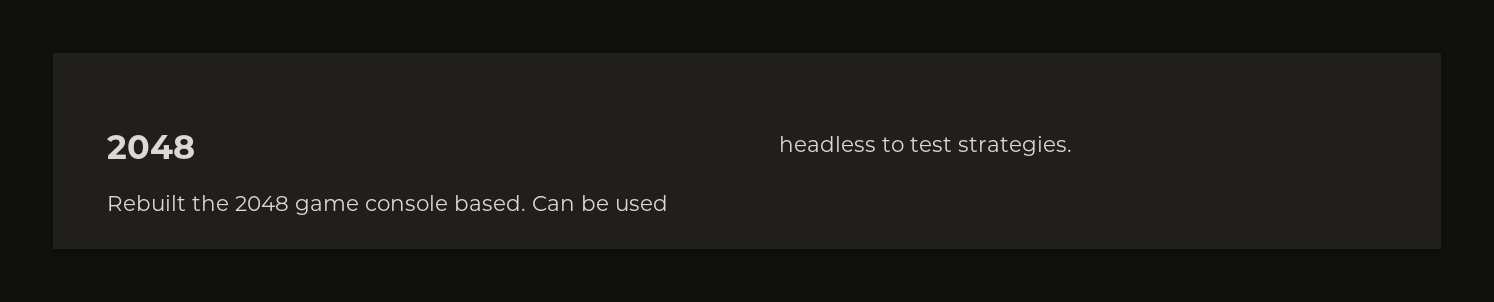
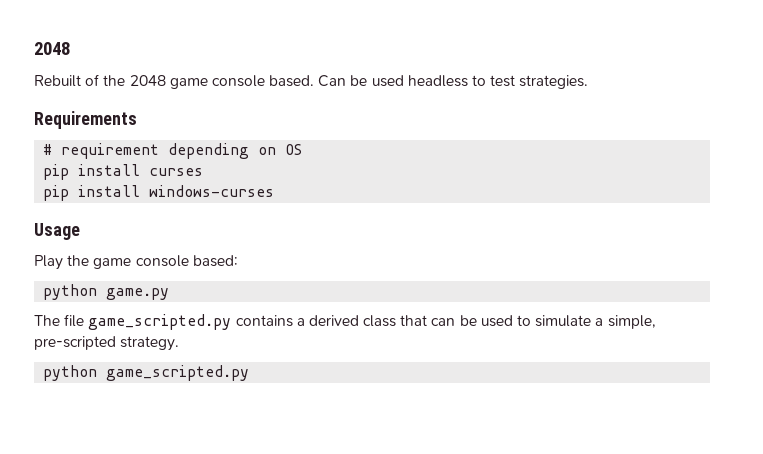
- Rebuilt the 2048 game console based.
+ Rebuilt of the 2048 game console based.
+ Requirements
+ # requirement depending on OS
+ pip install curses
+ pip install windows-curses
+ Usage
+ Play the game console based:
+ python game.py
+ The file game_scripted.py contains a derived class that can be used to simulate a simple, pre-scripted strategy.
+ python game_scripted.py

